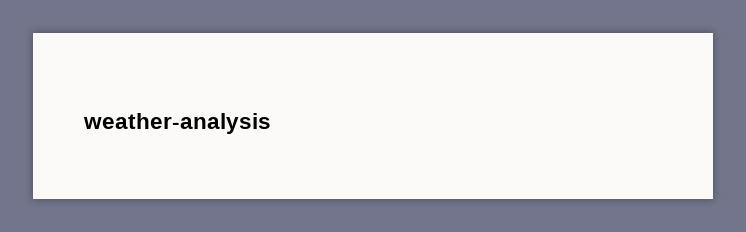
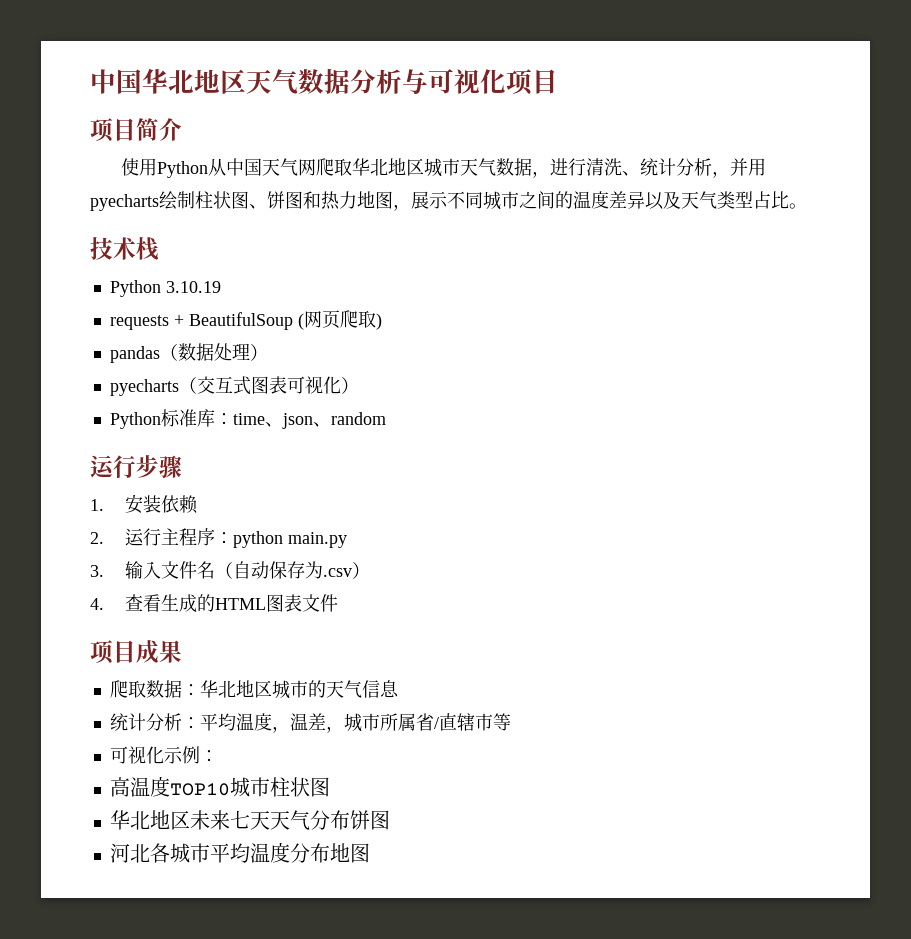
- weather-analysis
+ 中国华北地区天气数据分析与可视化项目
+ 项目简介
+ 使用Python从中国天气网爬取华北地区城市天气数据，进行清洗、统计分析，并用pyecharts绘制柱状图、饼图和热力地图，展示不同城市之间的温度差异以及天气类型占比。
+ 技术栈
+ Python 3.10.19
+ requests + BeautifulSoup (网页爬取)
+ pandas（数据处理）
+ pyecharts（交互式图表可视化）
+ Python标准库：time、json、random
+ 运行步骤
+ 1.安装依赖
+ 2.运行主程序：python main.py
+ 3.输入文件名（自动保存为.csv）
+ 4.查看生成的HTML图表文件
+ 项目成果
+ 爬取数据：华北地区城市的天气信息
+ 统计分析：平均温度，温差，城市所属省/直辖市等
+ 可视化示例：
+ 高温度TOP10城市柱状图
+ 华北地区未来七天天气分布饼图
+ 河北各城市平均温度分布地图

